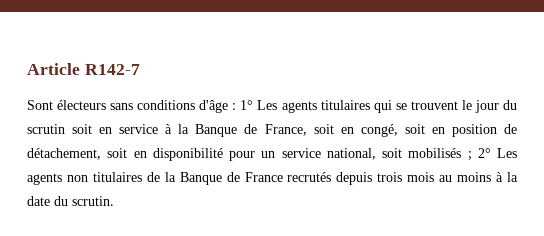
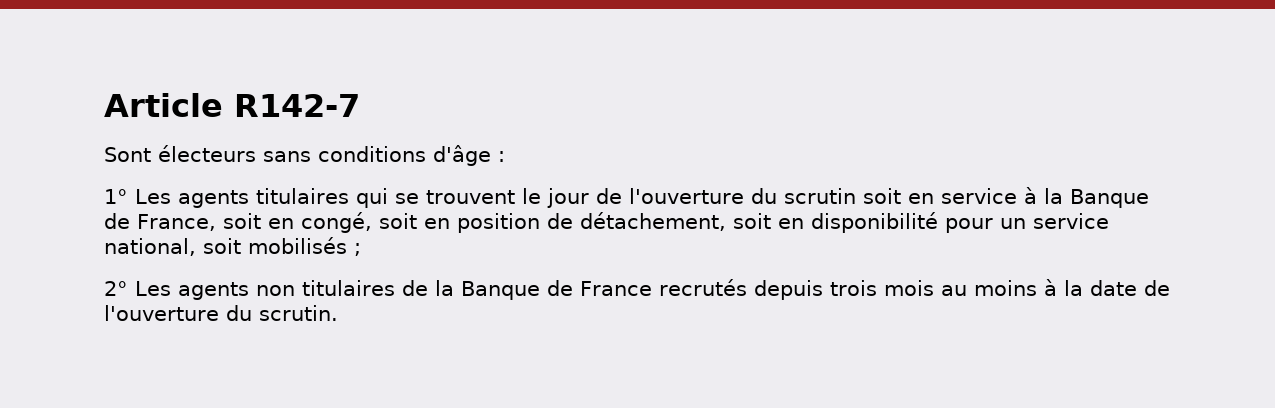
- Sont électeurs sans conditions d'âge : 1° Les agents titulaires qui se trouvent le jour du scrutin soit en service à la Banque de France, soit en congé, soit en position de détachement, soit en disponibilité pour un service national, soit mobilisés ; 2° Les agents non titulaires de la Banque de France recrutés depuis trois mois au moins à la date du scrutin.
+ Sont électeurs sans conditions d'âge :
+ 1° Les agents titulaires qui se trouvent le jour de l'ouverture du scrutin soit en service à la Banque de France, soit en congé, soit en position de détachement, soit en disponibilité pour un service national, soit mobilisés ;
+ 2° Les agents non titulaires de la Banque de France recrutés depuis trois mois au moins à la date de l'ouverture du scrutin.

